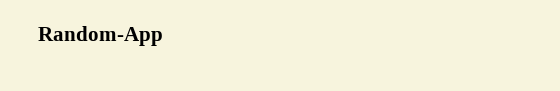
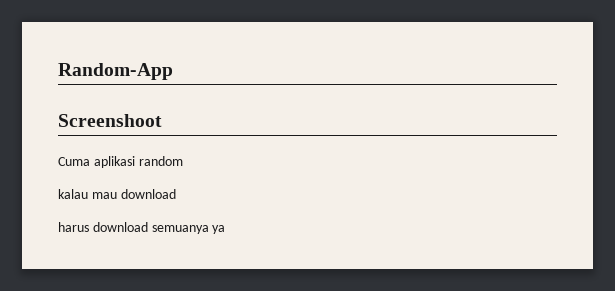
+ Screenshoot
+ Cuma aplikasi random
+ kalau mau download
+ harus download semuanya ya

